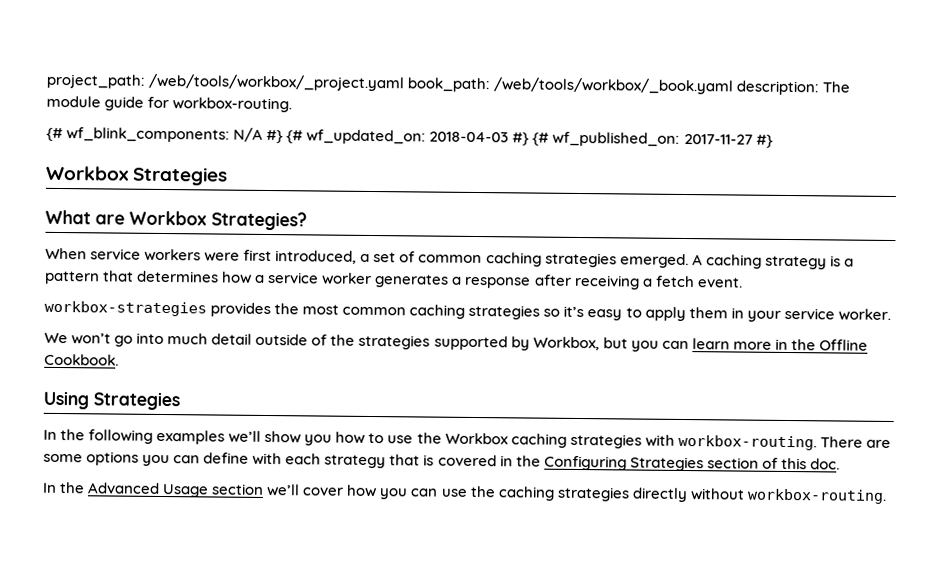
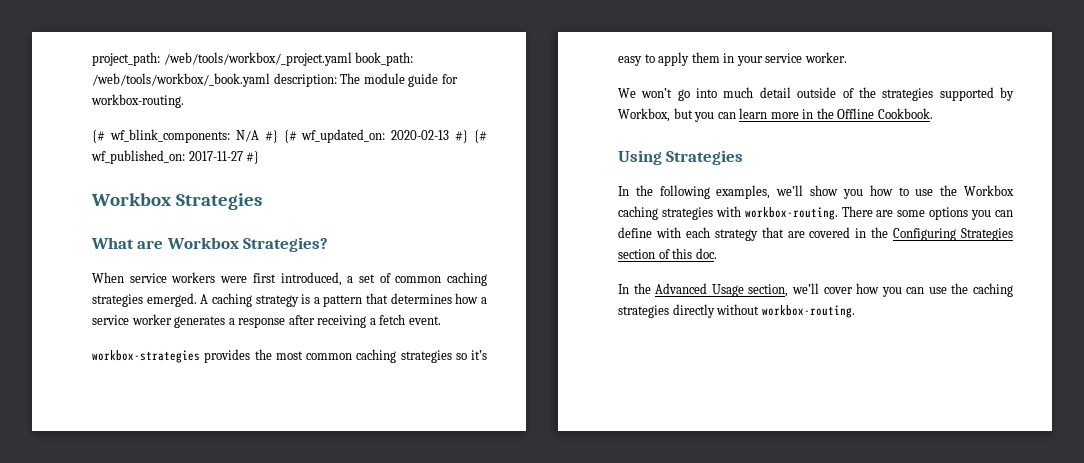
- {# wf_blink_components: N/A #} {# wf_updated_on: 2018-04-03 #} {# wf_published_on: 2017-11-27 #}
+ {# wf_blink_components: N/A #} {# wf_updated_on: 2020-02-13 #} {# wf_published_on: 2017-11-27 #}
- In the following examples we’ll show you how to use the Workbox caching strategies with workbox-routing.
+ In the following examples, we’ll show you how to use the Workbox caching strategies with workbox-routing.
- There are some options you can define with each strategy that is covered in the Configuring Strategies section of this doc.
+ There are some options you can define with each strategy that are covered in the Configuring Strategies section of this doc.
- In the Advanced Usage section we’ll cover how you can use the caching strategies directly without workbox-routing.
+ In the Advanced Usage section, we’ll cover how you can use the caching strategies directly without workbox-routing.

